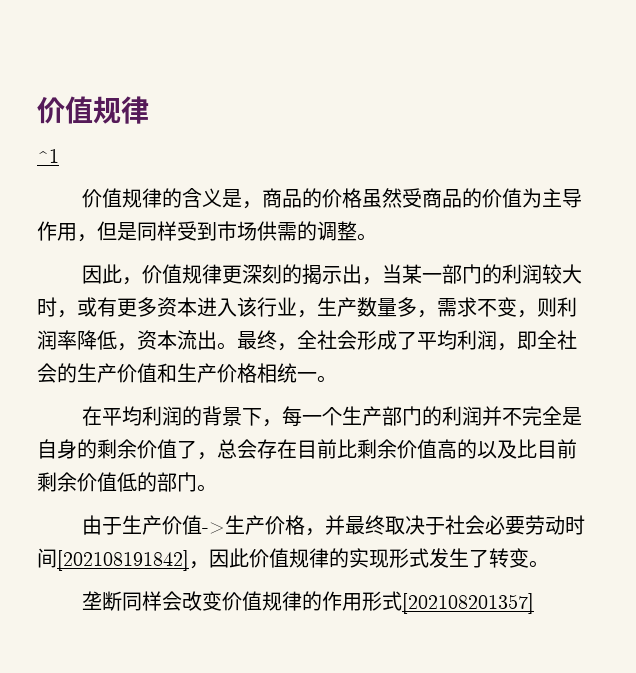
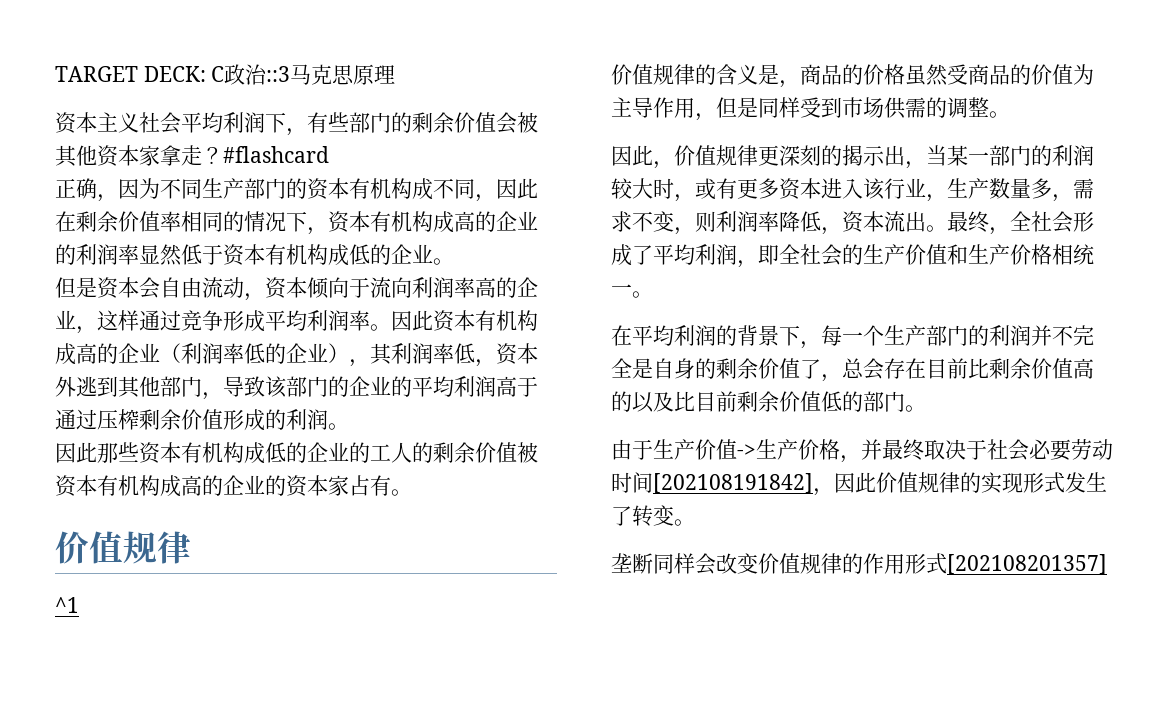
+ TARGET DECK: C政治::3马克思原理
+ 资本主义社会平均利润下，有些部门的剩余价值会被其他资本家拿走？#flashcard
+ 正确，因为不同生产部门的资本有机构成不同，因此在剩余价值率相同的情况下，资本有机构成高的企业的利润率显然低于资本有机构成低的企业。
+ 但是资本会自由流动，资本倾向于流向利润率高的企业，这样通过竞争形成平均利润率。因此资本有机构成高的企业（利润率低的企业），其利润率低，资本外逃到其他部门，导致该部门的企业的平均利润高于通过压榨剩余价值形成的利润。
+ 因此那些资本有机构成低的企业的工人的剩余价值被资本有机构成高的企业的资本家占有。

